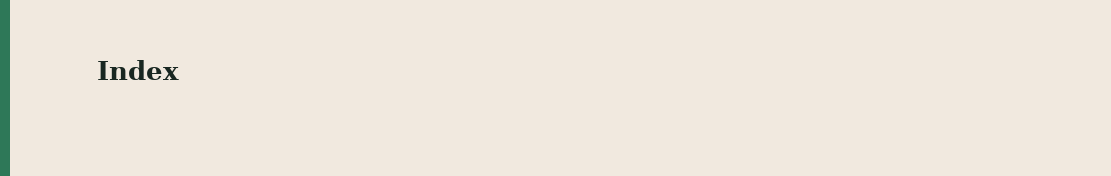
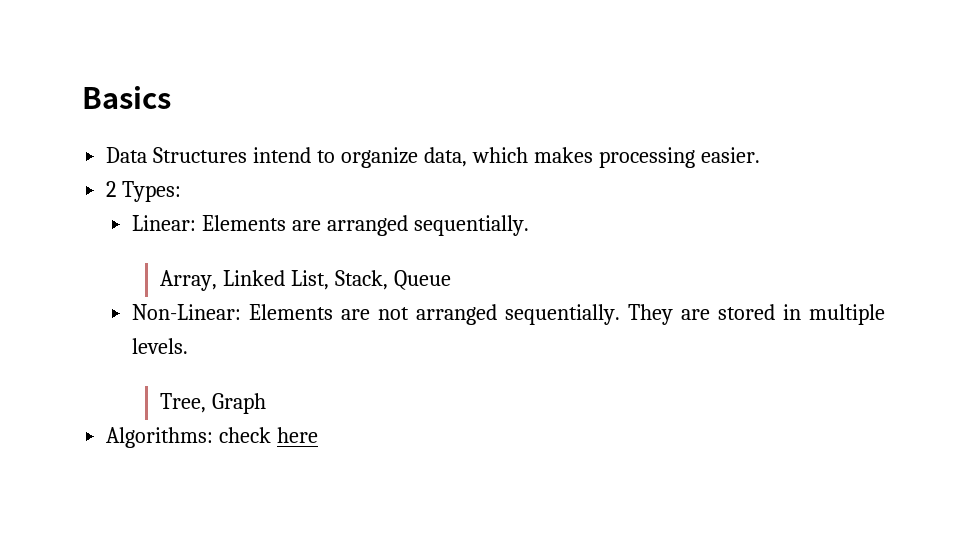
- Index
+ Basics
+ Data Structures intend to organize data, which makes processing easier.
+ 2 Types:
+ Linear: Elements are arranged sequentially.
+ Array, Linked List, Stack, Queue
+ Non-Linear: Elements are not arranged sequentially. They are stored in multiple levels.
+ Tree, Graph
+ Algorithms: check here

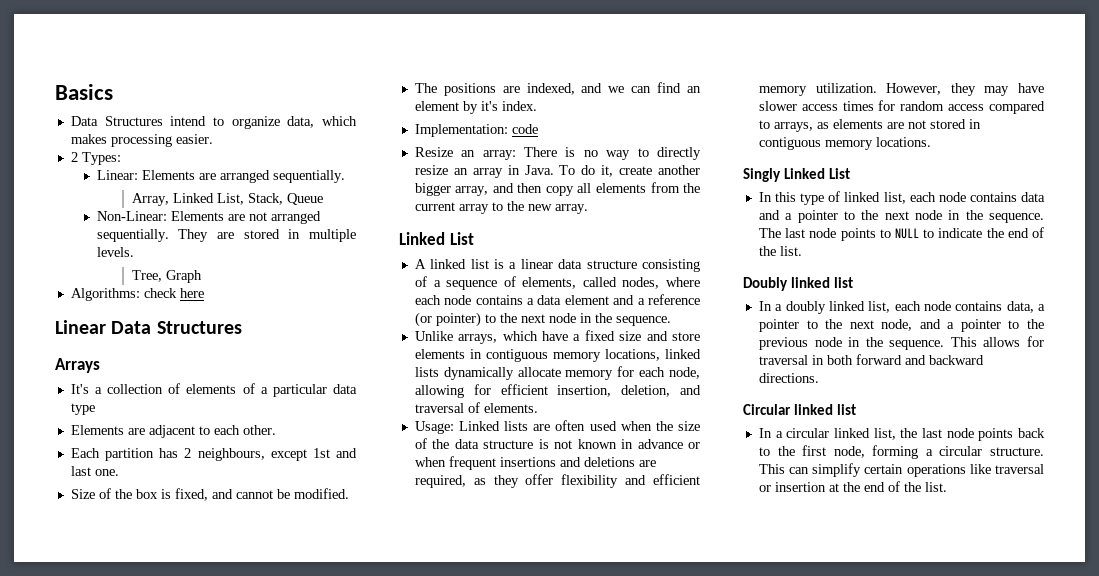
+ Linear Data Structures
+ Arrays
+ It's a collection of elements of a particular data type
+ Elements are adjacent to each other.
+ Each partition has 2 neighbours, except 1st and last one.
+ Size of the box is fixed, and cannot be modified.
+ The positions are indexed, and we can find an element by it's index.
+ Implementation: code
+ Resize an array: There is no way to directly resize an array in Java. To do it, create another bigger array, and then copy all elements from the current array to the new array.
+ Linked List
+ A linked list is a linear data structure consisting of a sequence of elements, called nodes, where each node contains a data element and a reference (or pointer) to the next node in the sequence.
+ Unlike arrays, which have a fixed size and store elements in contiguous memory locations, linked lists dynamically allocate memory for each node, allowing for efficient insertion, deletion, and traversal of elements.
+ Usage: Linked lists are often used when the size of the data structure is not known in advance or when frequent insertions and deletions are required, as they offer flexibility and efficient memory utilization. However, they may have slower access times for random access compared to arrays, as elements are not stored in contiguous memory locations.
+ Singly Linked List
+ In this type of linked list, each node contains data and a pointer to the next node in the sequence. The last node points to NULL to indicate the end of the list.
+ Doubly linked list
+ In a doubly linked list, each node contains data, a pointer to the next node, and a pointer to the previous node in the sequence. This allows for traversal in both forward and backward directions.
+ Circular linked list
+ In a circular linked list, the last node points back to the first node, forming a circular structure. This can simplify certain operations like traversal or insertion at the end of the list.

